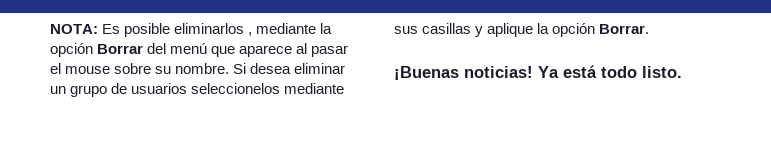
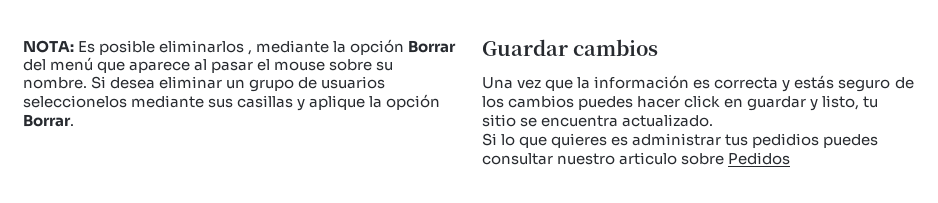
- ¡Buenas noticias! Ya está todo listo.
+ Guardar cambios
+ Una vez que la información es correcta y estás seguro de los cambios puedes hacer click en guardar y listo, tu sitio se encuentra actualizado.
+ Si lo que quieres es administrar tus pedidios puedes consultar nuestro articulo sobre Pedidos

